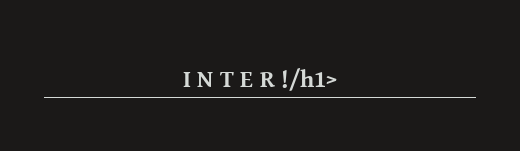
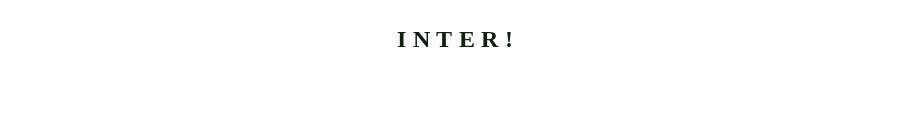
- I N T E R !/h1>
+ I N T E R !

